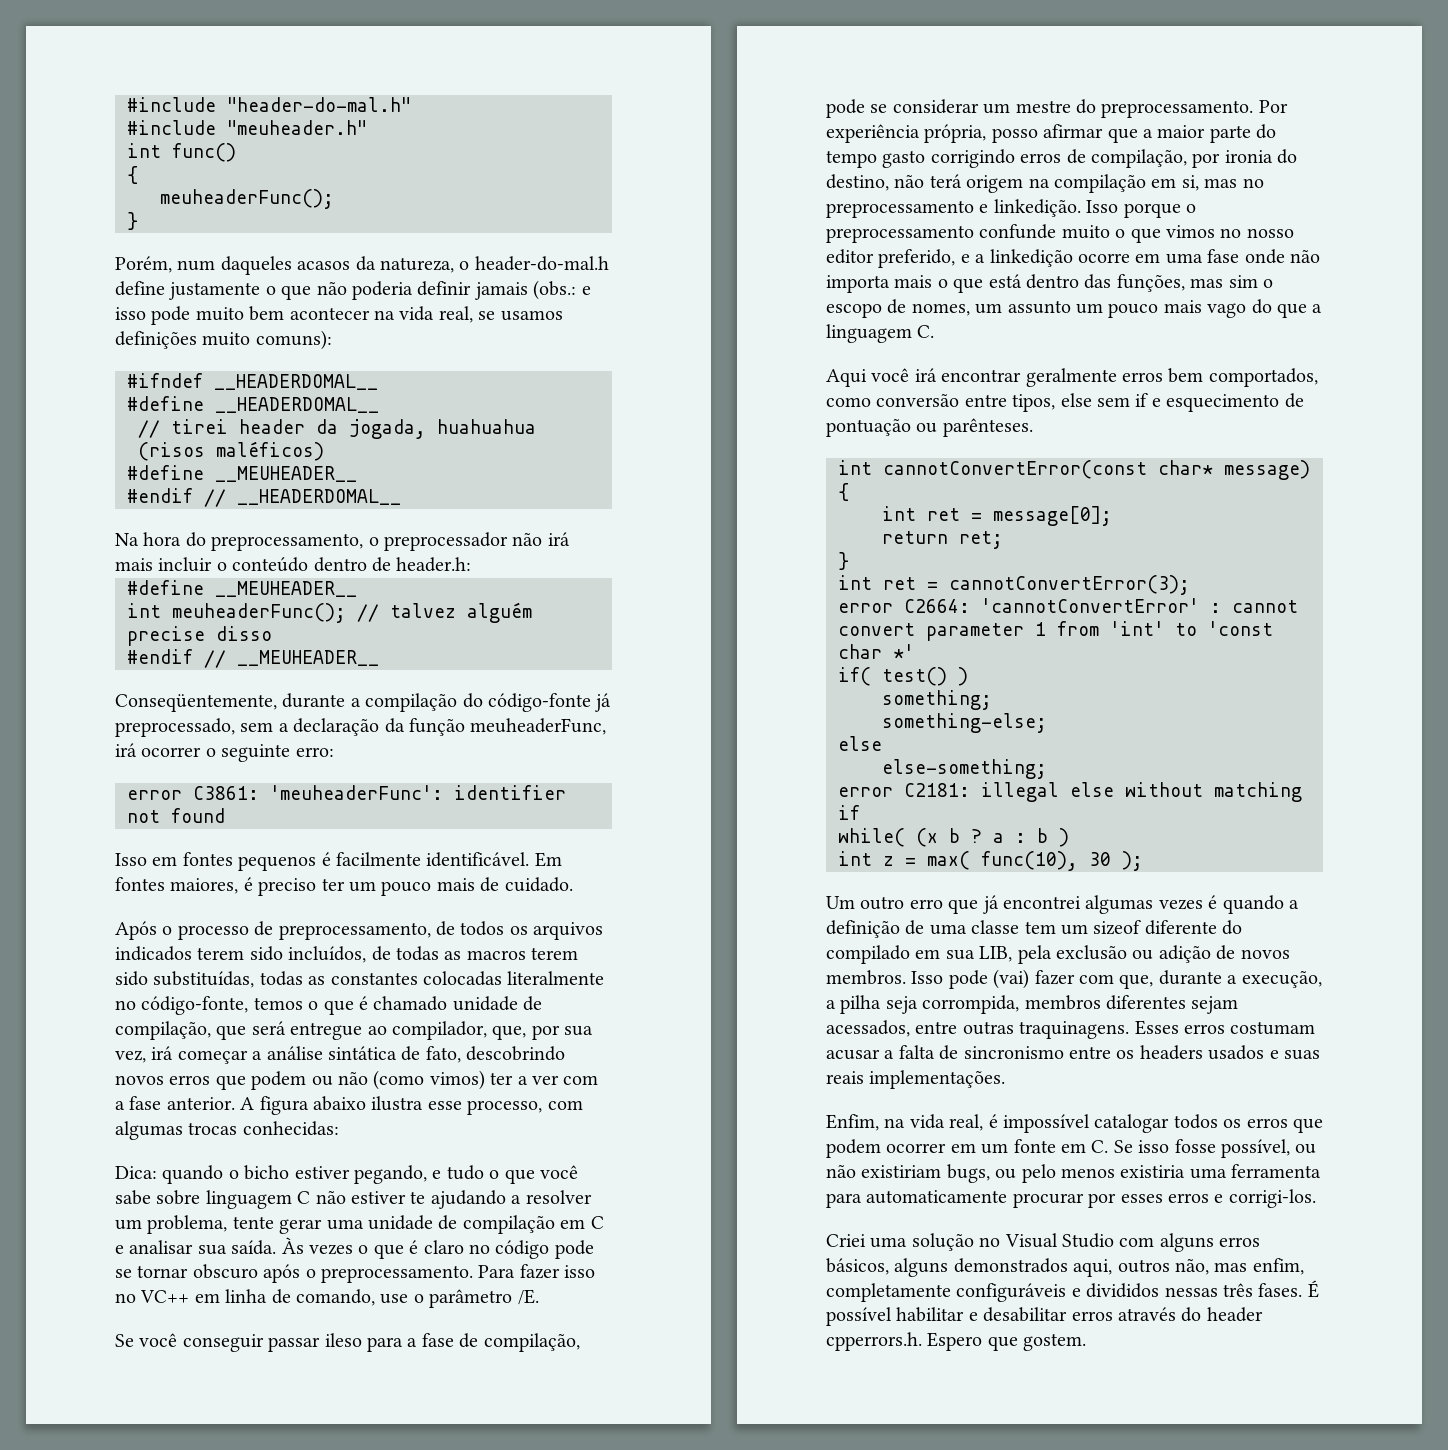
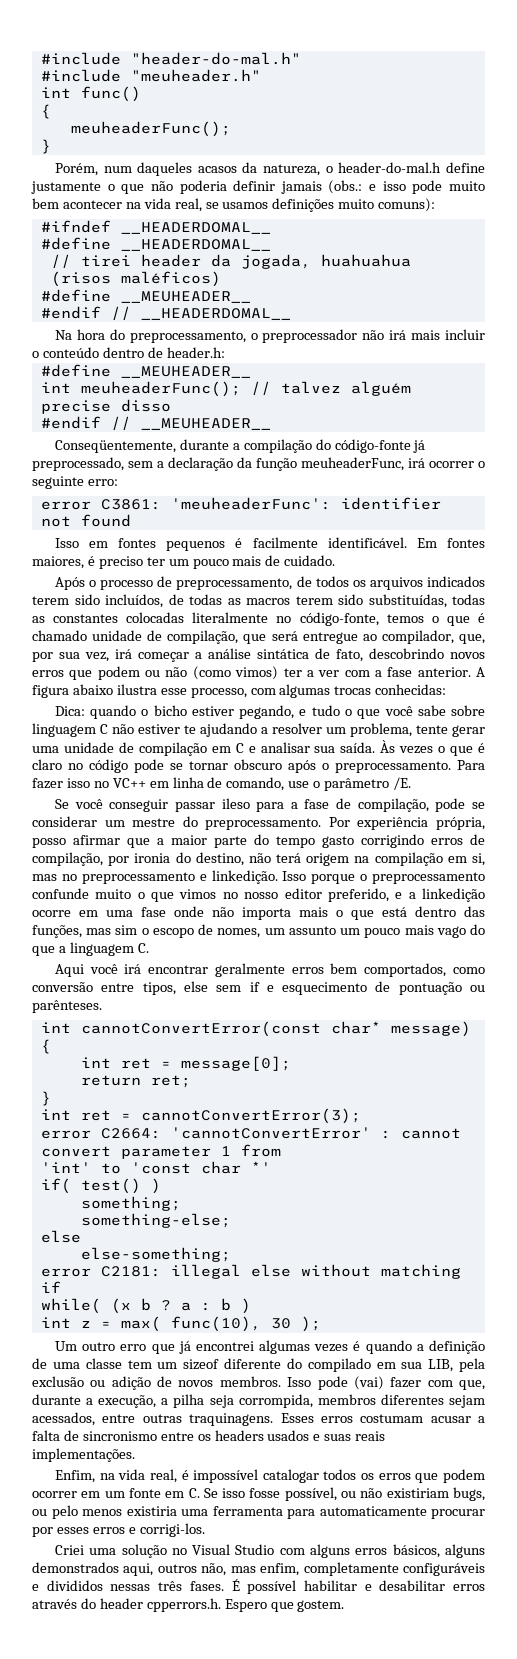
- error C2664: 'cannotConvertError' : cannot convert parameter 1 from 'int' to 'const char *'
+ error C2664: 'cannotConvertError' : cannot convert parameter 1 from
+ 'int' to 'const char *'

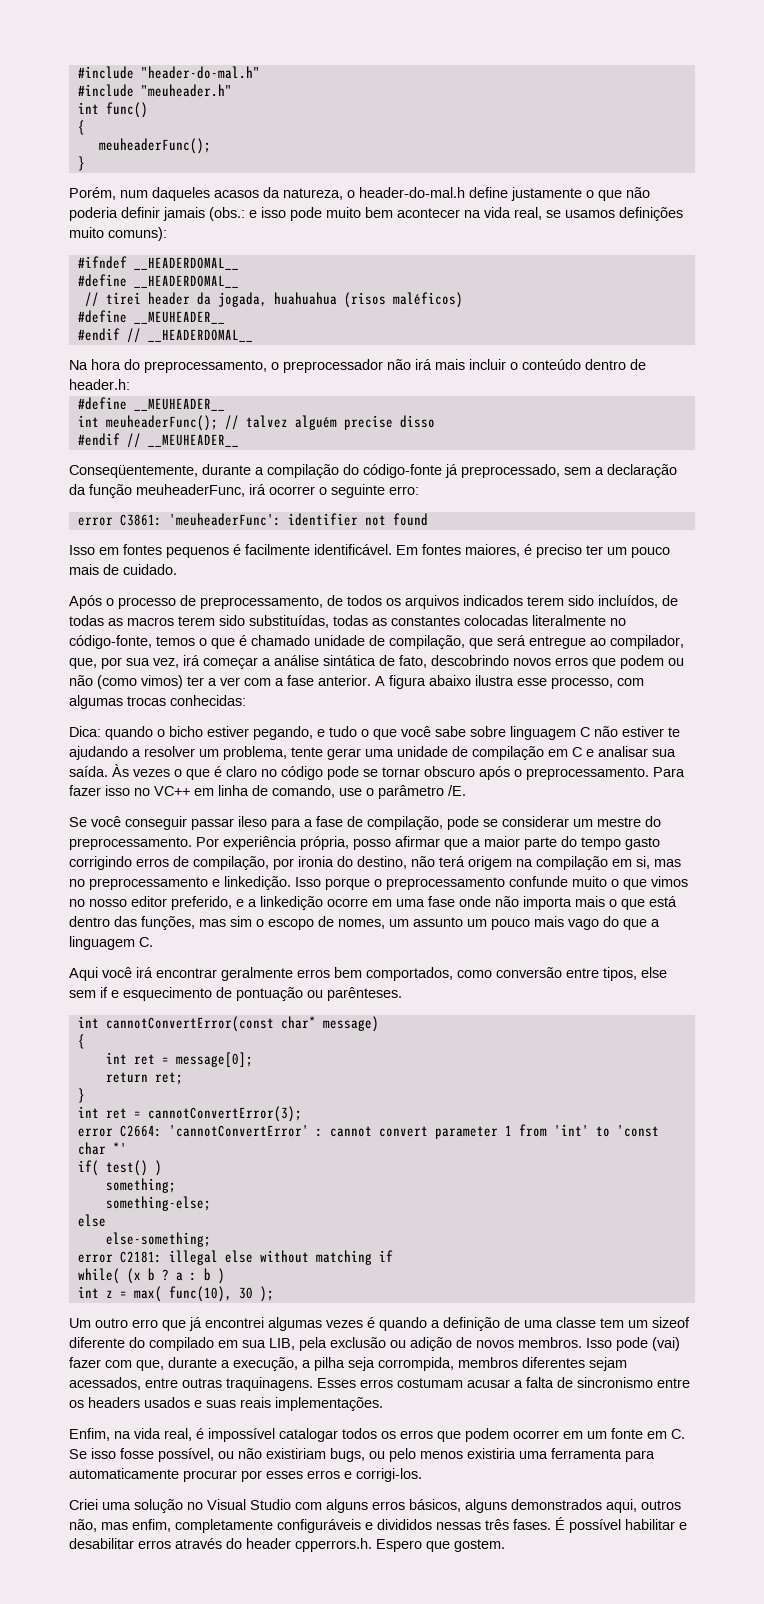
- error C2664: 'cannotConvertError' : cannot convert parameter 1 from
- 'int' to 'const char *'
+ error C2664: 'cannotConvertError' : cannot convert parameter 1 from 'int' to 'const char *'

